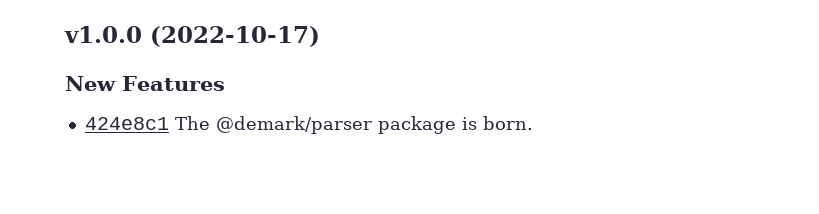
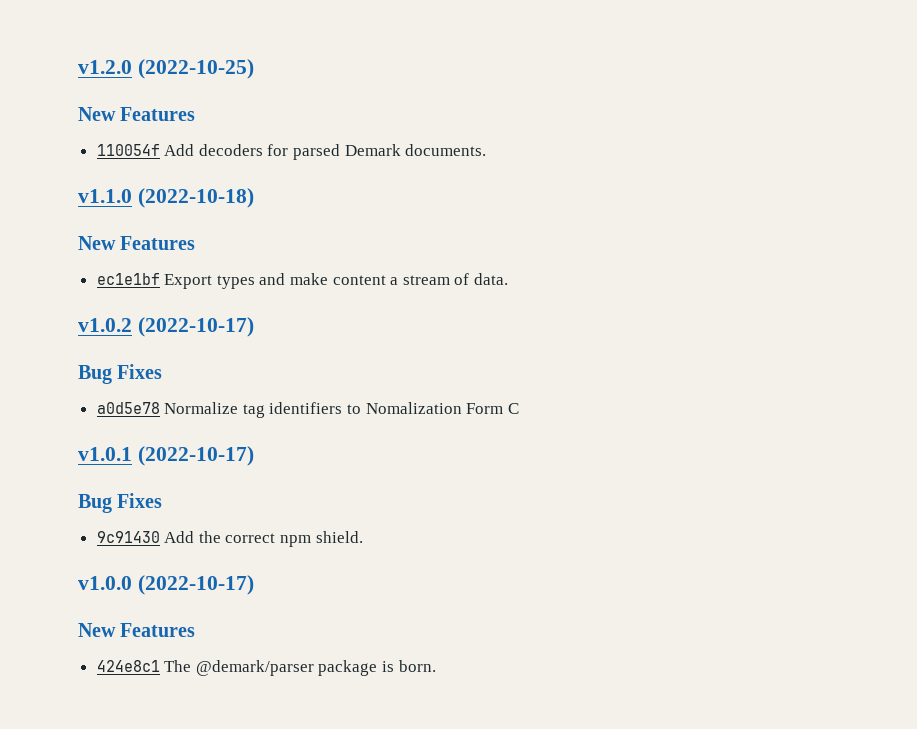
+ v1.2.0 (2022-10-25)
+ New Features
+ 110054f Add decoders for parsed Demark documents.
+ v1.1.0 (2022-10-18)
+ New Features
+ ec1e1bf Export types and make content a stream of data.
+ v1.0.2 (2022-10-17)
+ Bug Fixes
+ a0d5e78 Normalize tag identifiers to Nomalization Form C
+ v1.0.1 (2022-10-17)
+ Bug Fixes
+ 9c91430 Add the correct npm shield.

